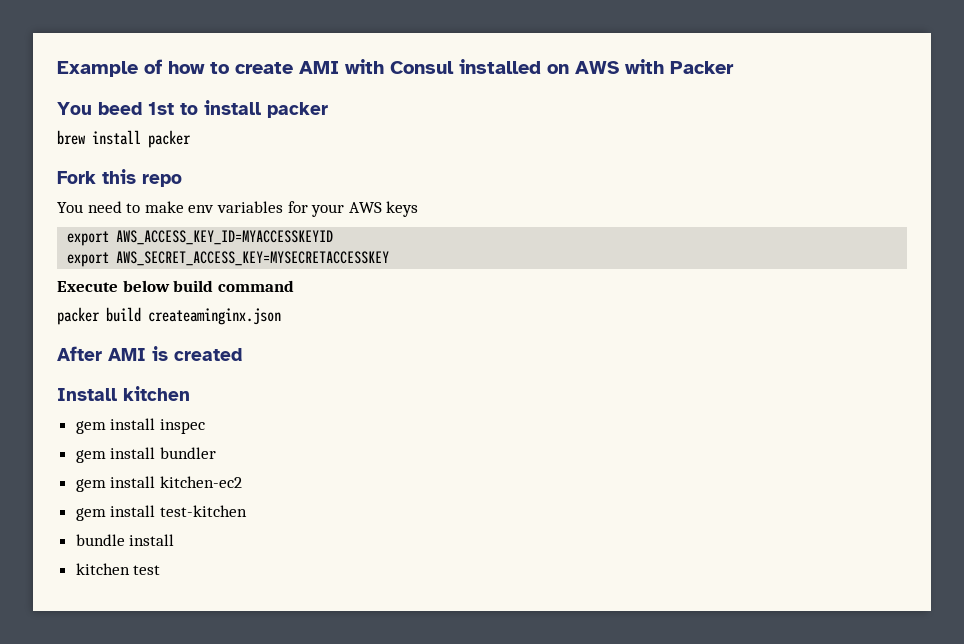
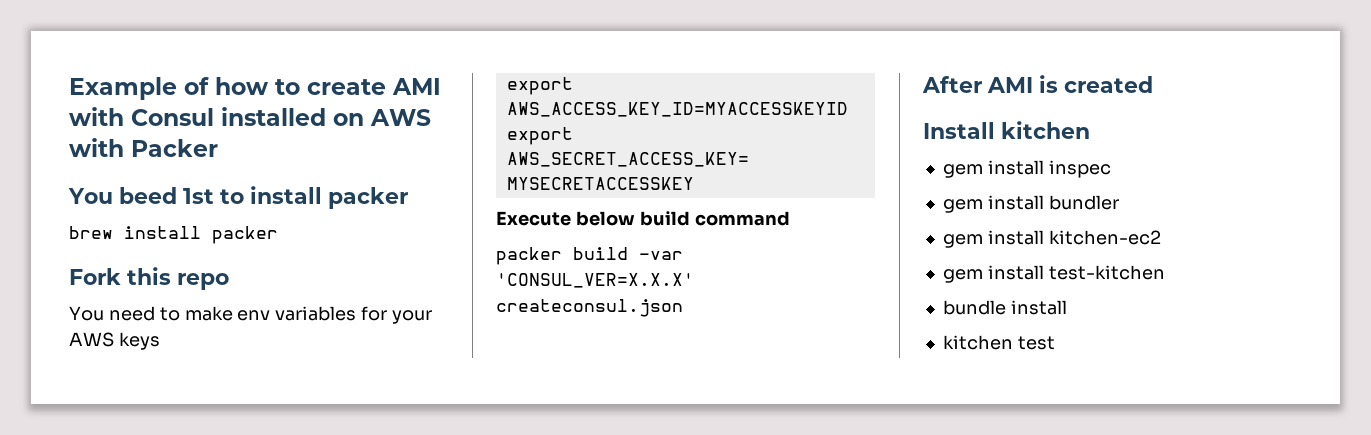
- packer build createaminginx.json
+ packer build -var 'CONSUL_VER=X.X.X' createconsul.json

